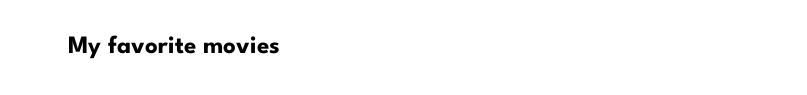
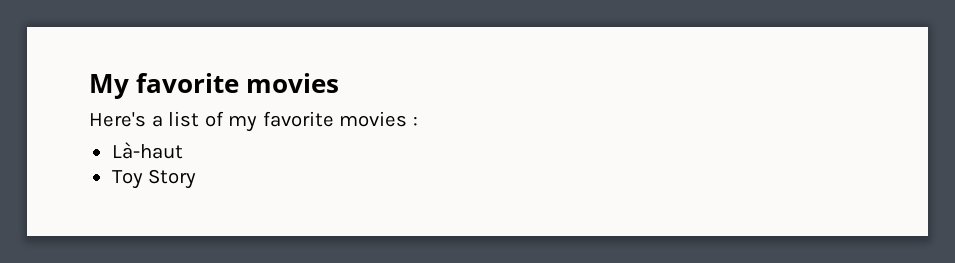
+ Here's a list of my favorite movies :
+ Là-haut
+ Toy Story

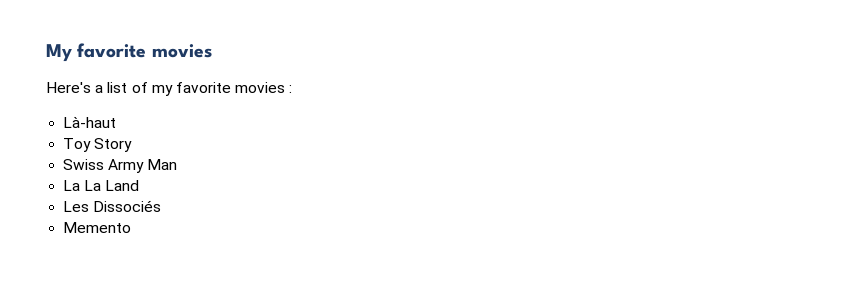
+ Swiss Army Man
+ La La Land
+ Les Dissociés
+ Memento

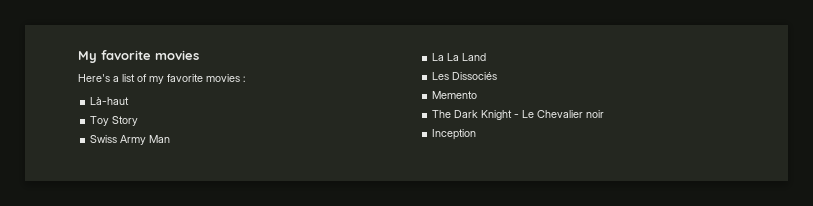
+ The Dark Knight - Le Chevalier noir
+ Inception

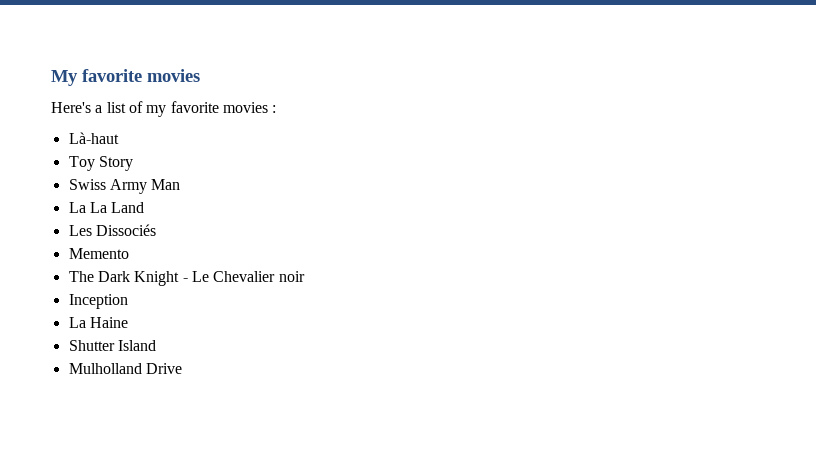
+ La Haine
+ Shutter Island
+ Mulholland Drive

